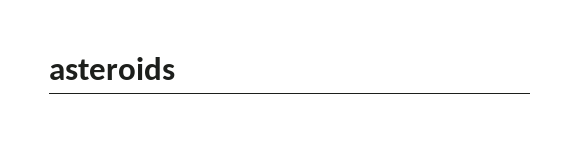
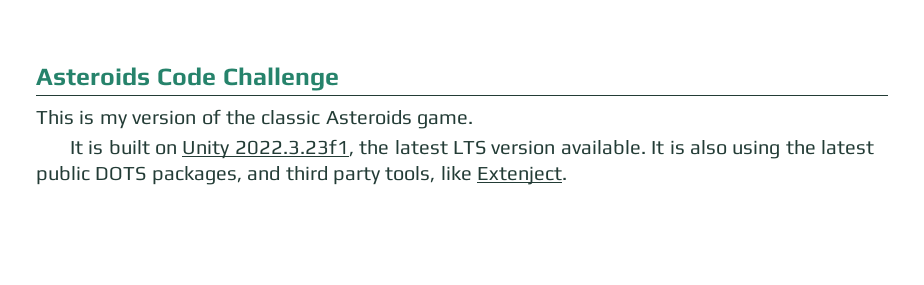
- asteroids
+ Asteroids Code Challenge
+ This is my version of the classic Asteroids game.
+ It is built on Unity 2022.3.23f1, the latest LTS version available. It is also using the latest public DOTS packages, and third party tools, like Extenject.

